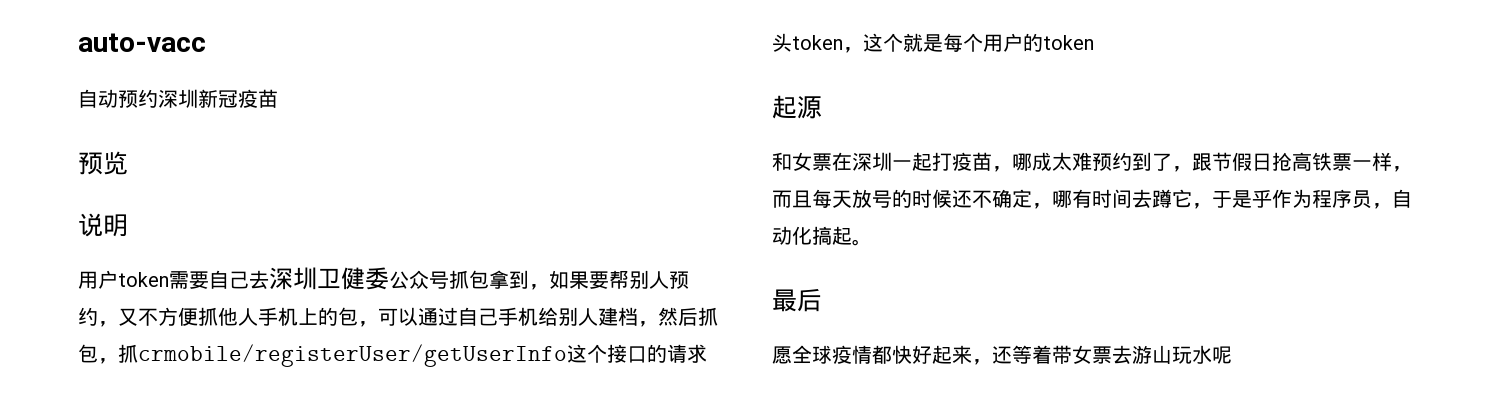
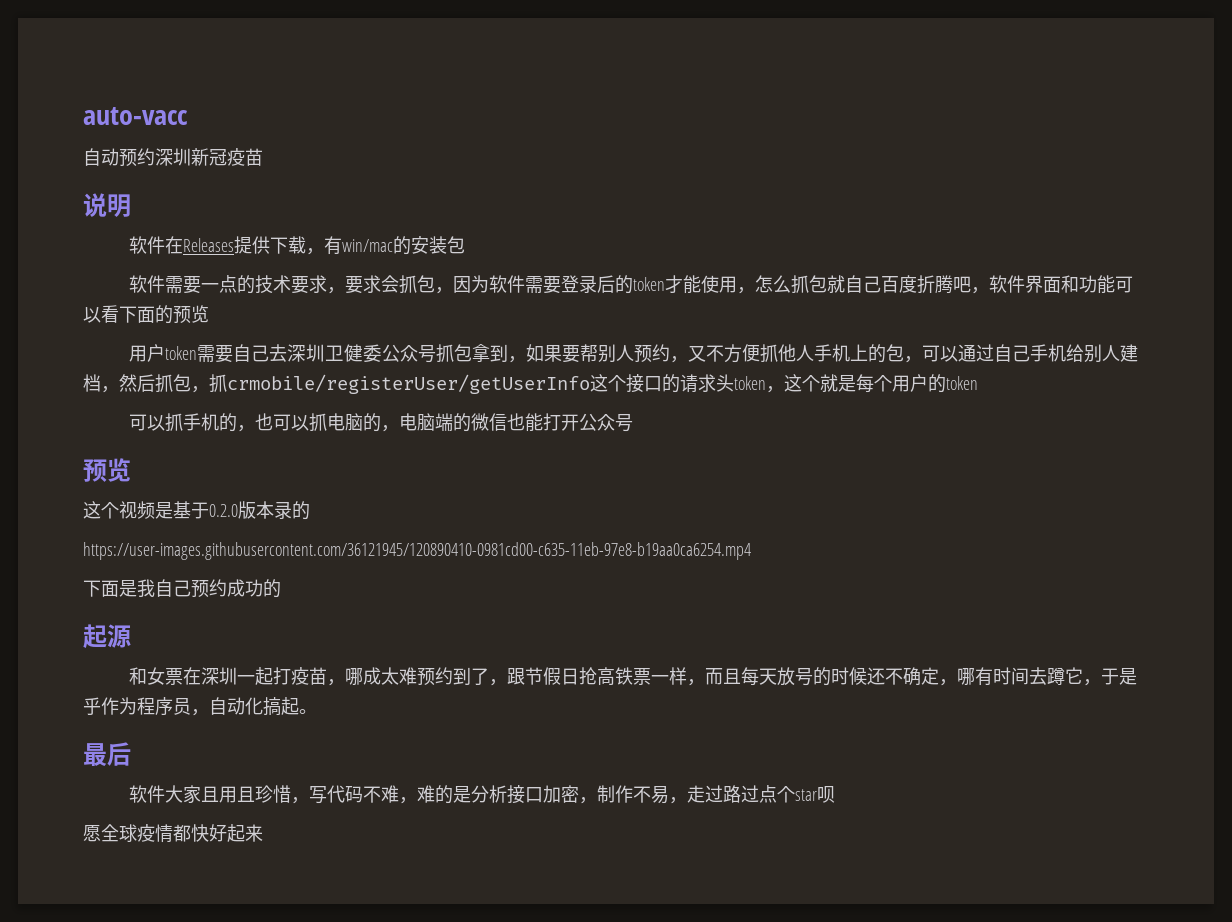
- 预览
  说明
+ 软件在Releases提供下载，有win/mac的安装包
+ 软件需要一点的技术要求，要求会抓包，因为软件需要登录后的token才能使用，怎么抓包就自己百度折腾吧，软件界面和功能可以看下面的预览
+ 可以抓手机的，也可以抓电脑的，电脑端的微信也能打开公众号
+ 预览
+ 这个视频是基于0.2.0版本录的
+ https://user-images.githubusercontent.com/36121945/120890410-0981cd00-c635-11eb-97e8-b19aa0ca6254.mp4
+ 下面是我自己预约成功的
+ 软件大家且用且珍惜，写代码不难，难的是分析接口加密，制作不易，走过路过点个star呗
- 愿全球疫情都快好起来，还等着带女票去游山玩水呢
+ 愿全球疫情都快好起来

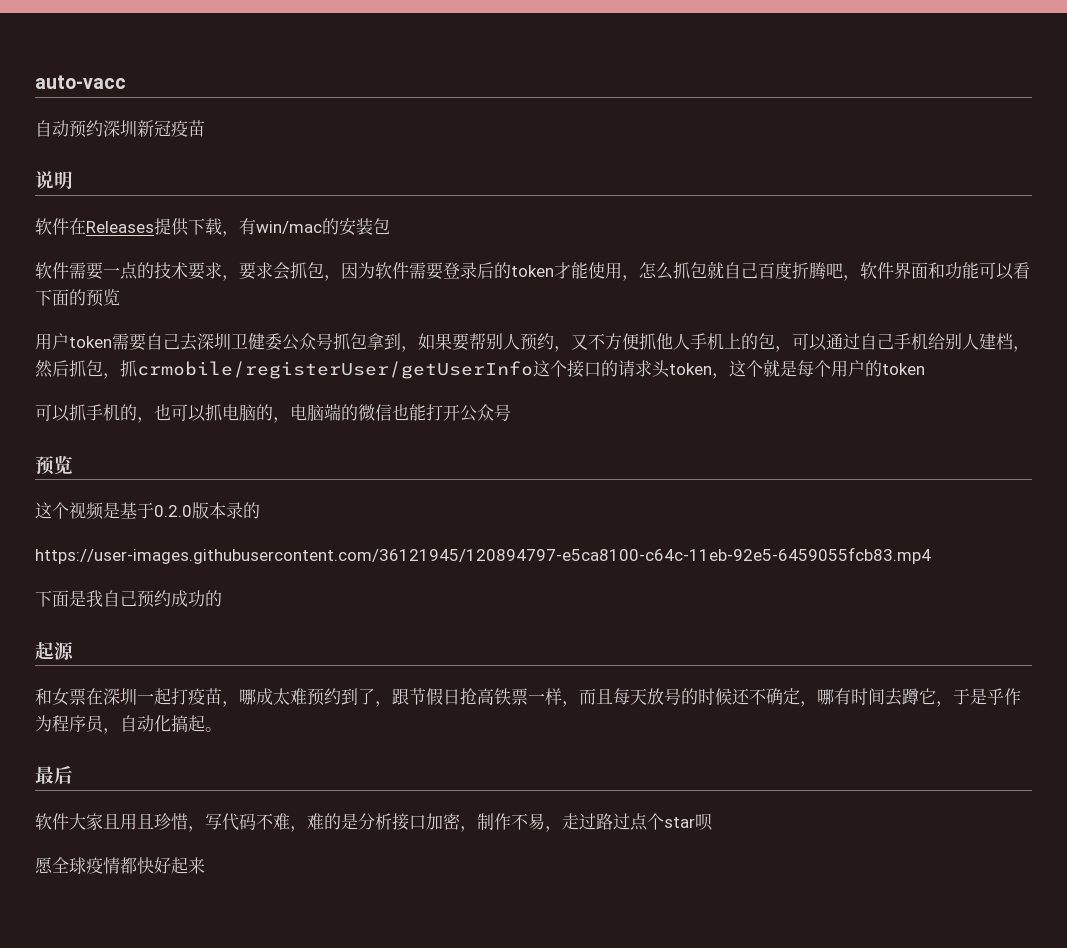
- https://user-images.githubusercontent.com/36121945/120890410-0981cd00-c635-11eb-97e8-b19aa0ca6254.mp4
+ https://user-images.githubusercontent.com/36121945/120894797-e5ca8100-c64c-11eb-92e5-6459055fcb83.mp4

